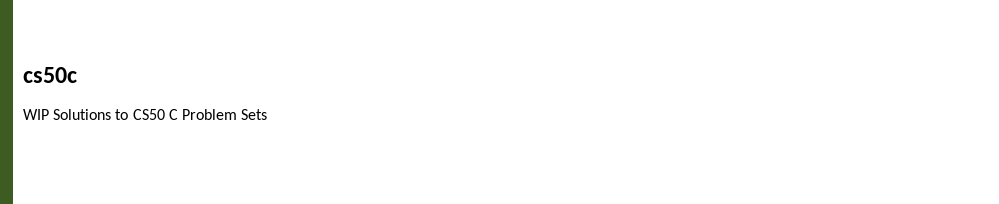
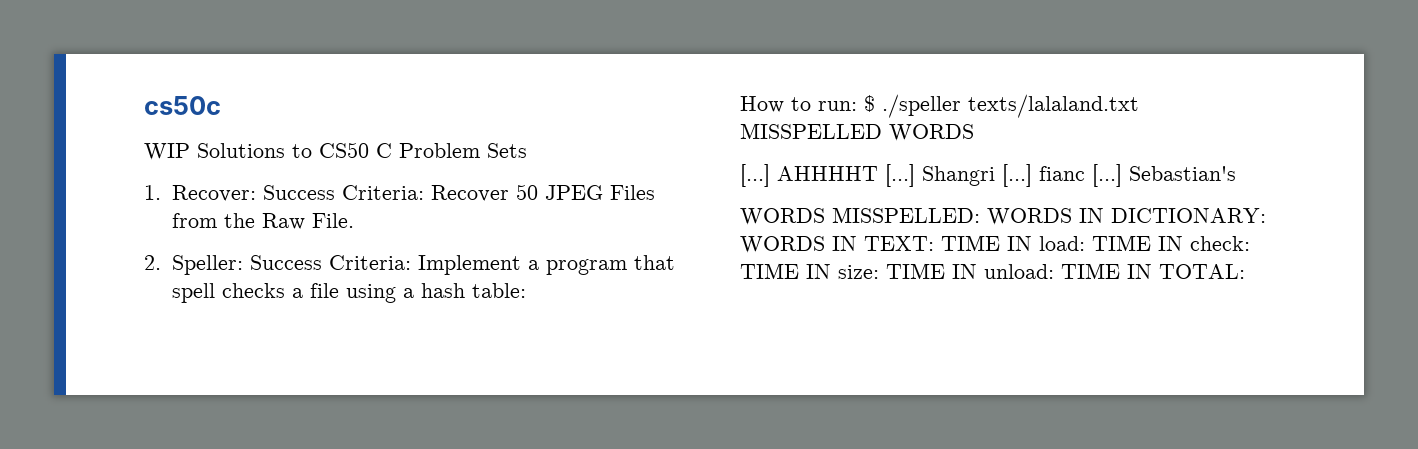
+ 1. Recover: Success Criteria: Recover 50 JPEG Files from the Raw File.
+ 2. Speller: Success Criteria: Implement a program that spell checks a file using a hash table:
+ How to run: $ ./speller texts/lalaland.txt MISSPELLED WORDS
+ [...] AHHHHT [...] Shangri [...] fianc [...] Sebastian's
+ WORDS MISSPELLED: WORDS IN DICTIONARY: WORDS IN TEXT: TIME IN load: TIME IN check: TIME IN size: TIME IN unload: TIME IN TOTAL:

